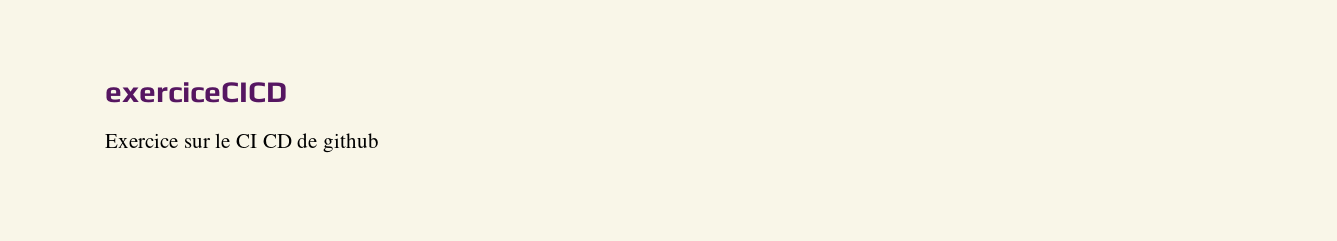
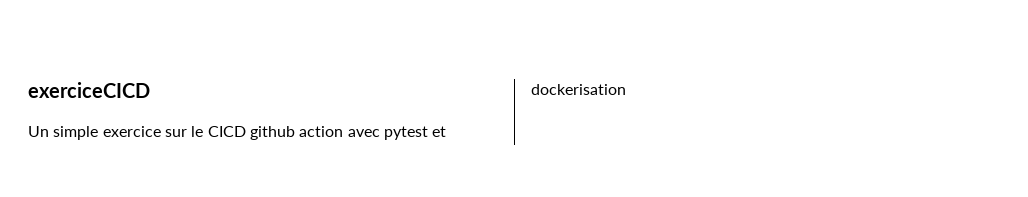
- Exercice sur le CI CD de github
+ Un simple exercice sur le CICD github action avec pytest et dockerisation

